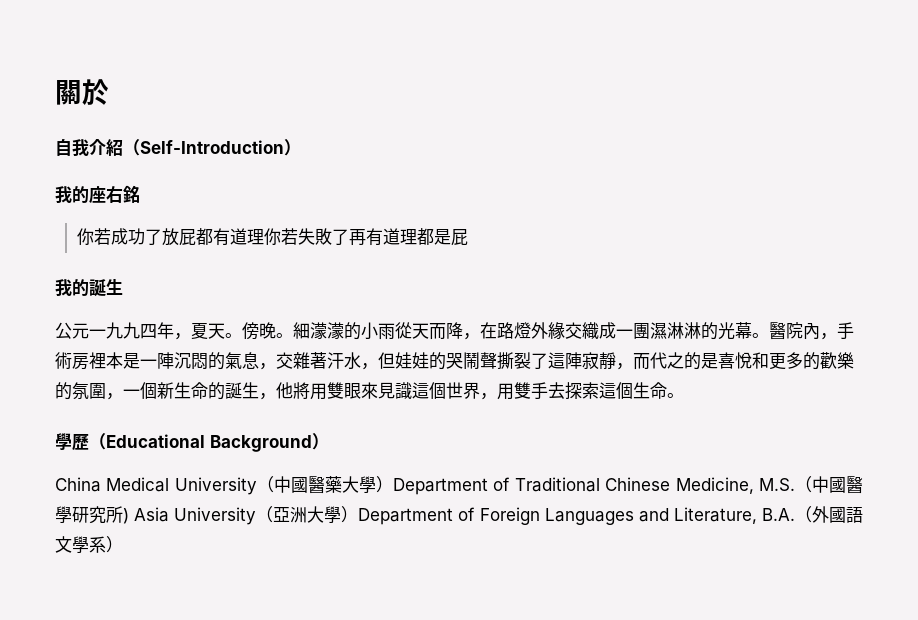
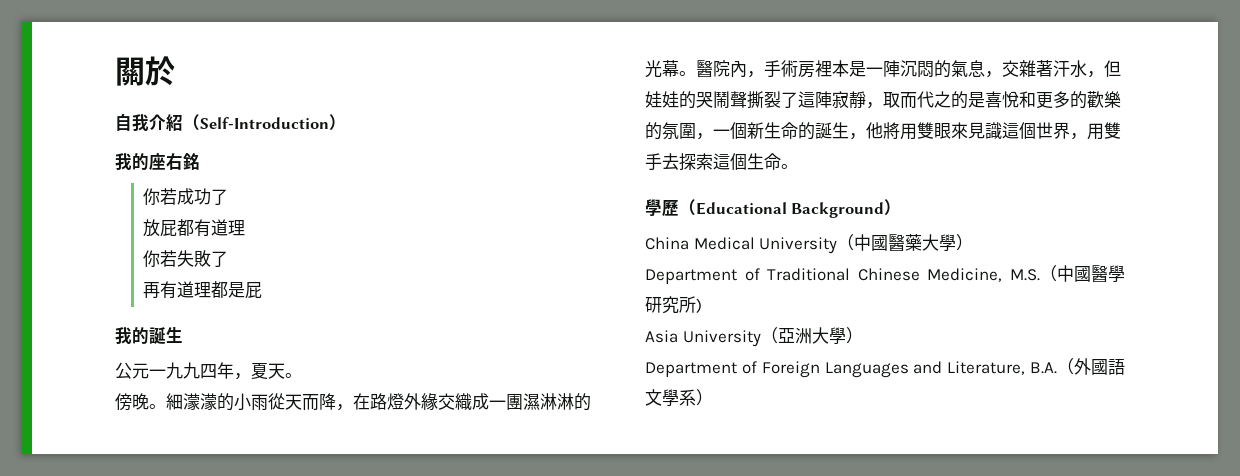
- 你若成功了放屁都有道理你若失敗了再有道理都是屁
+ 你若成功了
+ 放屁都有道理
+ 你若失敗了
+ 再有道理都是屁
- 公元一九九四年，夏天。傍晚。
+ 公元一九九四年，夏天。
+ 傍晚。
- 醫院內，手術房裡本是一陣沉悶的氣息，交雜著汗水，但娃娃的哭鬧聲撕裂了這陣寂靜，而代之的是喜悅和更多的歡樂的氛圍，一個新生命的誕生，他將用雙眼來見識這個世界，用雙手去探索這個生命。
+ 醫院內，手術房裡本是一陣沉悶的氣息，交雜著汗水，但娃娃的哭鬧聲撕裂了這陣寂靜，取而代之的是喜悅和更多的歡樂的氛圍，一個新生命的誕生，他將用雙眼來見識這個世界，用雙手去探索這個生命。
- China Medical University（中國醫藥大學）Department of Traditional Chinese Medicine, M.S.（中國醫學研究所) Asia University（亞洲大學）Department of Foreign Languages and Literature, B.A.（外國語文學系）
+ China Medical University（中國醫藥大學）
+ Department of Traditional Chinese Medicine, M.S.（中國醫學研究所)
+ Asia University（亞洲大學）
+ Department of Foreign Languages and Literature, B.A.（外國語文學系）

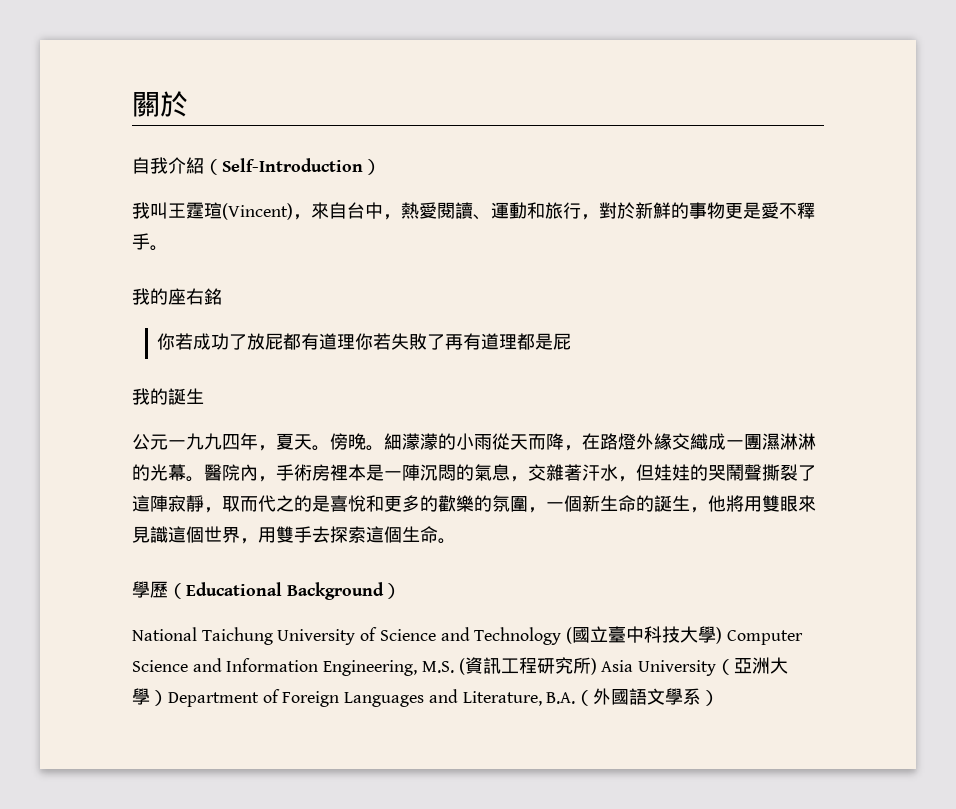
+ 我叫王霆瑄(Vincent)，來自台中，熱愛閱讀、運動和旅行，對於新鮮的事物更是愛不釋手。
- 你若成功了
- 放屁都有道理
- 你若失敗了
- 再有道理都是屁
+ 你若成功了放屁都有道理你若失敗了再有道理都是屁
- 公元一九九四年，夏天。
- 傍晚。
+ 公元一九九四年，夏天。傍晚。
- China Medical University（中國醫藥大學）
- Department of Traditional Chinese Medicine, M.S.（中國醫學研究所)
- Asia University（亞洲大學）
- Department of Foreign Languages and Literature, B.A.（外國語文學系）
+ National Taichung University of Science and Technology (國立臺中科技大學) Computer Science and Information Engineering, M.S. (資訊工程研究所) Asia University（亞洲大學）Department of Foreign Languages and Literature, B.A.（外國語文學系）

